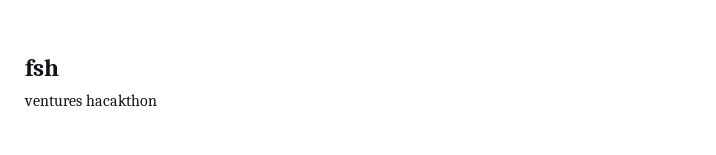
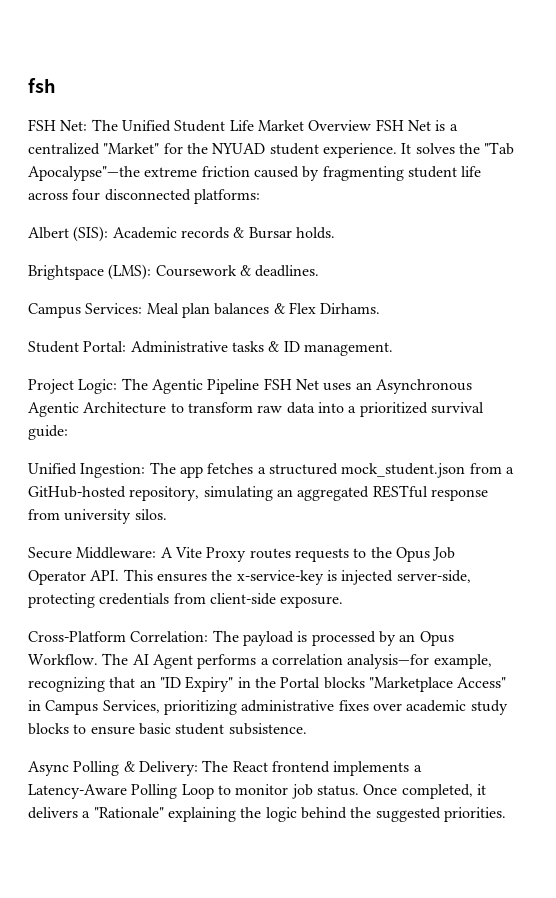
- ventures hacakthon
+ FSH Net: The Unified Student Life Market Overview FSH Net is a centralized "Market" for the NYUAD student experience. It solves the "Tab Apocalypse"—the extreme friction caused by fragmenting student life across four disconnected platforms:
+ Albert (SIS): Academic records & Bursar holds.
+ Brightspace (LMS): Coursework & deadlines.
+ Campus Services: Meal plan balances & Flex Dirhams.
+ Student Portal: Administrative tasks & ID management.
+ Project Logic: The Agentic Pipeline FSH Net uses an Asynchronous Agentic Architecture to transform raw data into a prioritized survival guide:
+ Unified Ingestion: The app fetches a structured mock_student.json from a GitHub-hosted repository, simulating an aggregated RESTful response from university silos.
+ Secure Middleware: A Vite Proxy routes requests to the Opus Job Operator API. This ensures the x-service-key is injected server-side, protecting credentials from client-side exposure.
+ Cross-Platform Correlation: The payload is processed by an Opus Workflow. The AI Agent performs a correlation analysis—for example, recognizing that an "ID Expiry" in the Portal blocks "Marketplace Access" in Campus Services, prioritizing administrative fixes over academic study blocks to ensure basic student subsistence.
+ Async Polling & Delivery: The React frontend implements a Latency-Aware Polling Loop to monitor job status. Once completed, it delivers a "Rationale" explaining the logic behind the suggested priorities.

